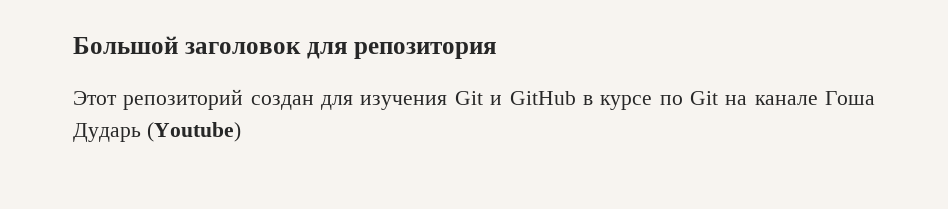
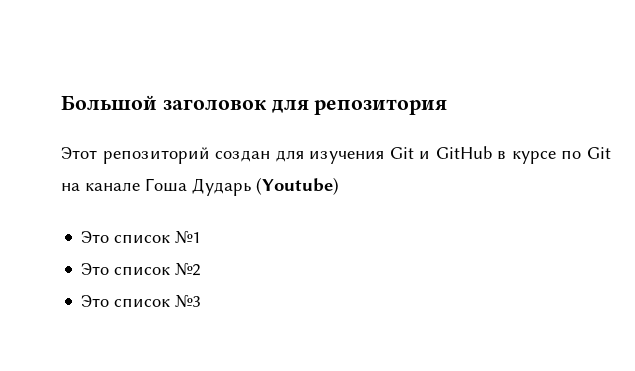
+ Это список №1
+ Это список №2
+ Это список №3

